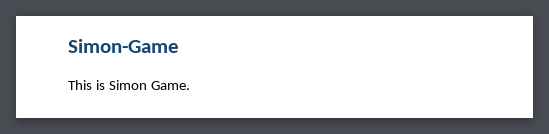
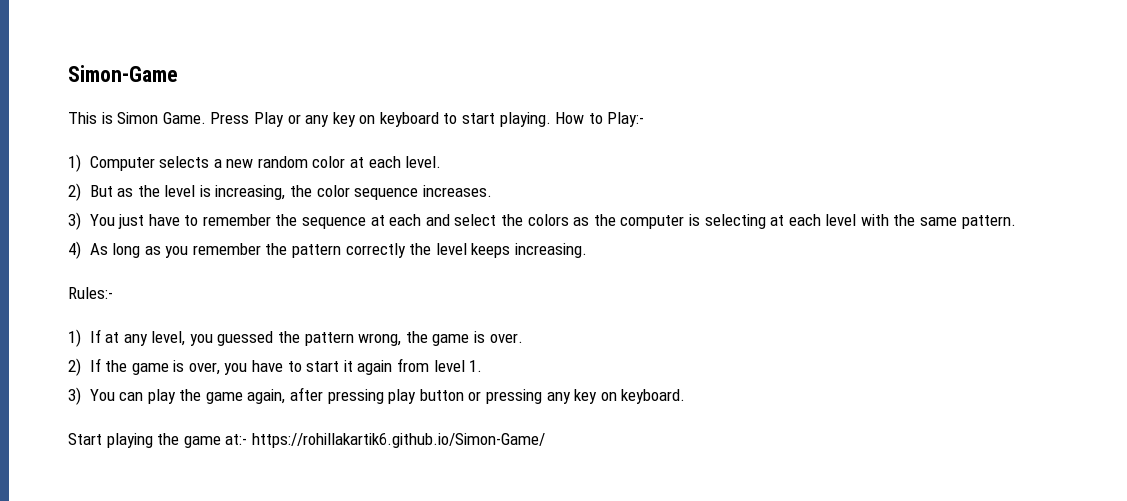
+ Press Play or any key on keyboard to start playing. How to Play:-
+ 1) Computer selects a new random color at each level.
+ 2) But as the level is increasing, the color sequence increases.
+ 3) You just have to remember the sequence at each and select the colors as the computer is selecting at each level with the same pattern.
+ 4) As long as you remember the pattern correctly the level keeps increasing.
+ Rules:-
+ 1) If at any level, you guessed the pattern wrong, the game is over.
+ 2) If the game is over, you have to start it again from level 1.
+ 3) You can play the game again, after pressing play button or pressing any key on keyboard.
+ Start playing the game at:- https://rohillakartik6.github.io/Simon-Game/

